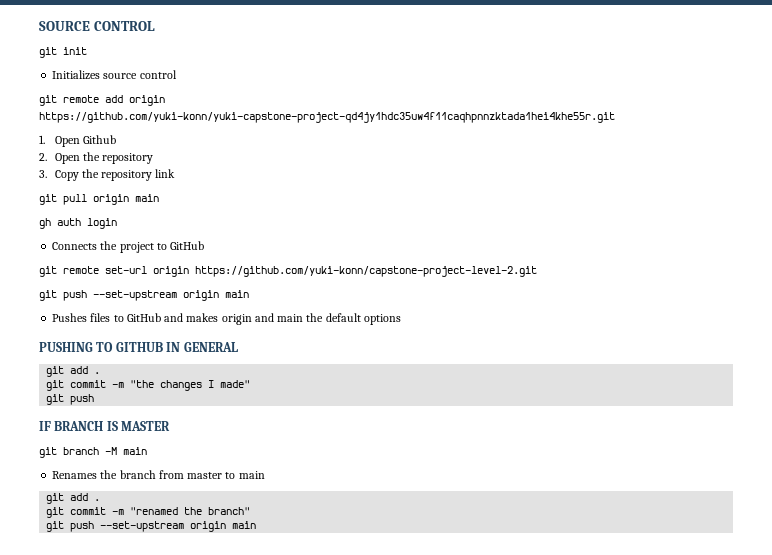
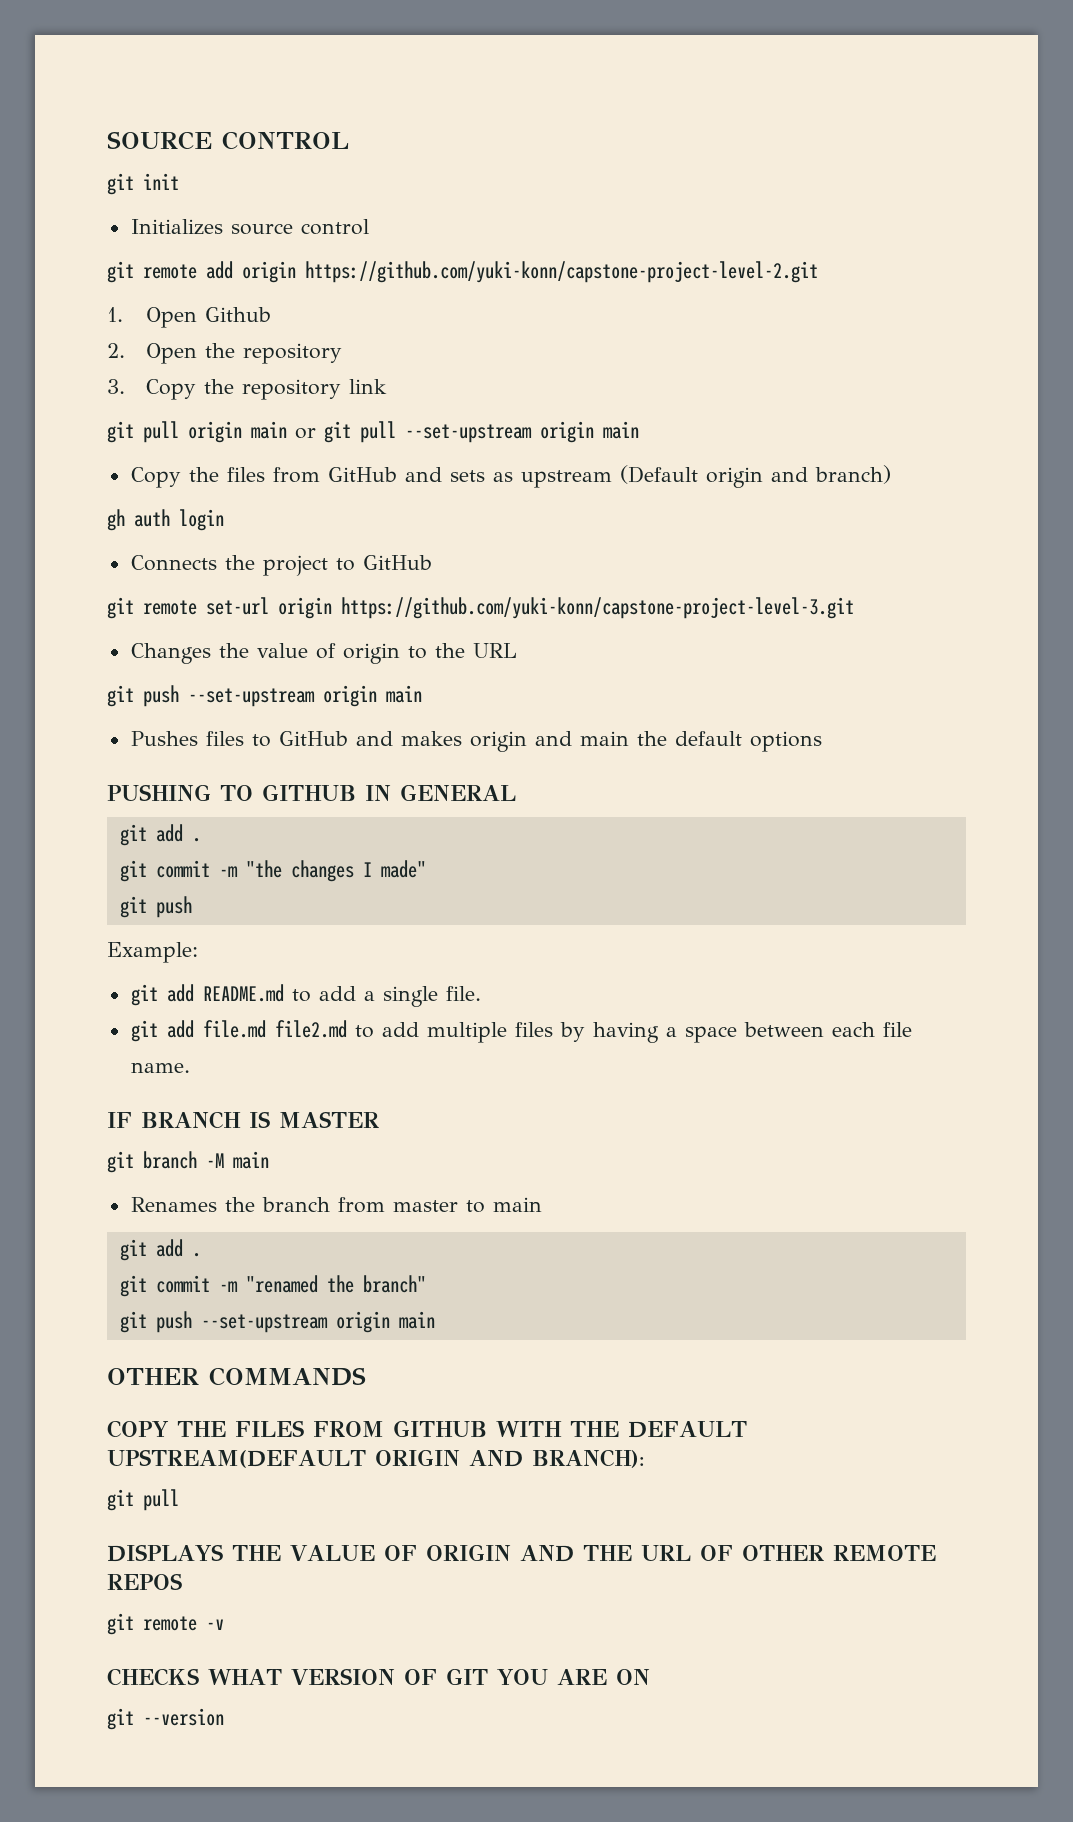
- git remote add origin https://github.com/yuki-konn/yuki-capstone-project-qd4jy1hdc35uw4f11caqhpnnzktada1hei4khe55r.git
+ git remote add origin https://github.com/yuki-konn/capstone-project-level-2.git
- git pull origin main
+ git pull origin main or git pull --set-upstream origin main
+ Copy the files from GitHub and sets as upstream (Default origin and branch)
- git remote set-url origin https://github.com/yuki-konn/capstone-project-level-2.git
+ git remote set-url origin https://github.com/yuki-konn/capstone-project-level-3.git
+ Changes the value of origin to the URL
+ Example:
+ git add README.md to add a single file.
+ git add file.md file2.md to add multiple files by having a space between each file name.
+ OTHER COMMANDS
+ COPY THE FILES FROM GITHUB WITH THE DEFAULT UPSTREAM(DEFAULT ORIGIN AND BRANCH):
+ git pull
+ DISPLAYS THE VALUE OF ORIGIN AND THE URL OF OTHER REMOTE REPOS
+ git remote -v
+ CHECKS WHAT VERSION OF GIT YOU ARE ON
+ git --version

